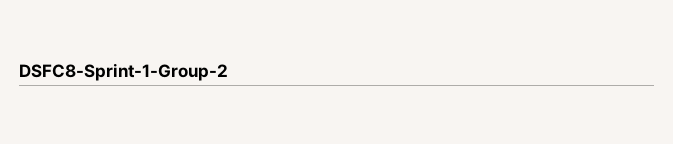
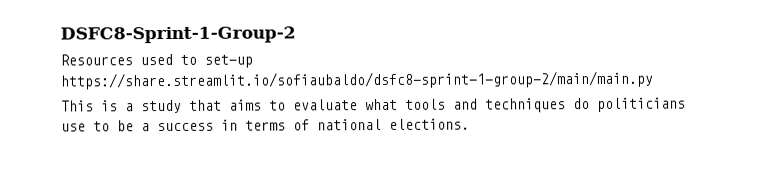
+ Resources used to set-up https://share.streamlit.io/sofiaubaldo/dsfc8-sprint-1-group-2/main/main.py
+ This is a study that aims to evaluate what tools and techniques do politicians use to be a success in terms of national elections.

